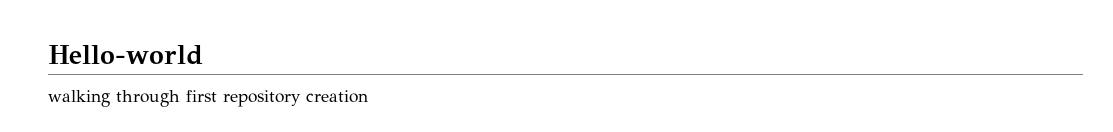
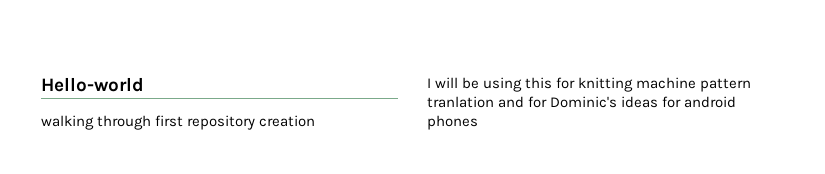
+ I will be using this for knitting machine pattern tranlation and for Dominic's ideas for android phones

